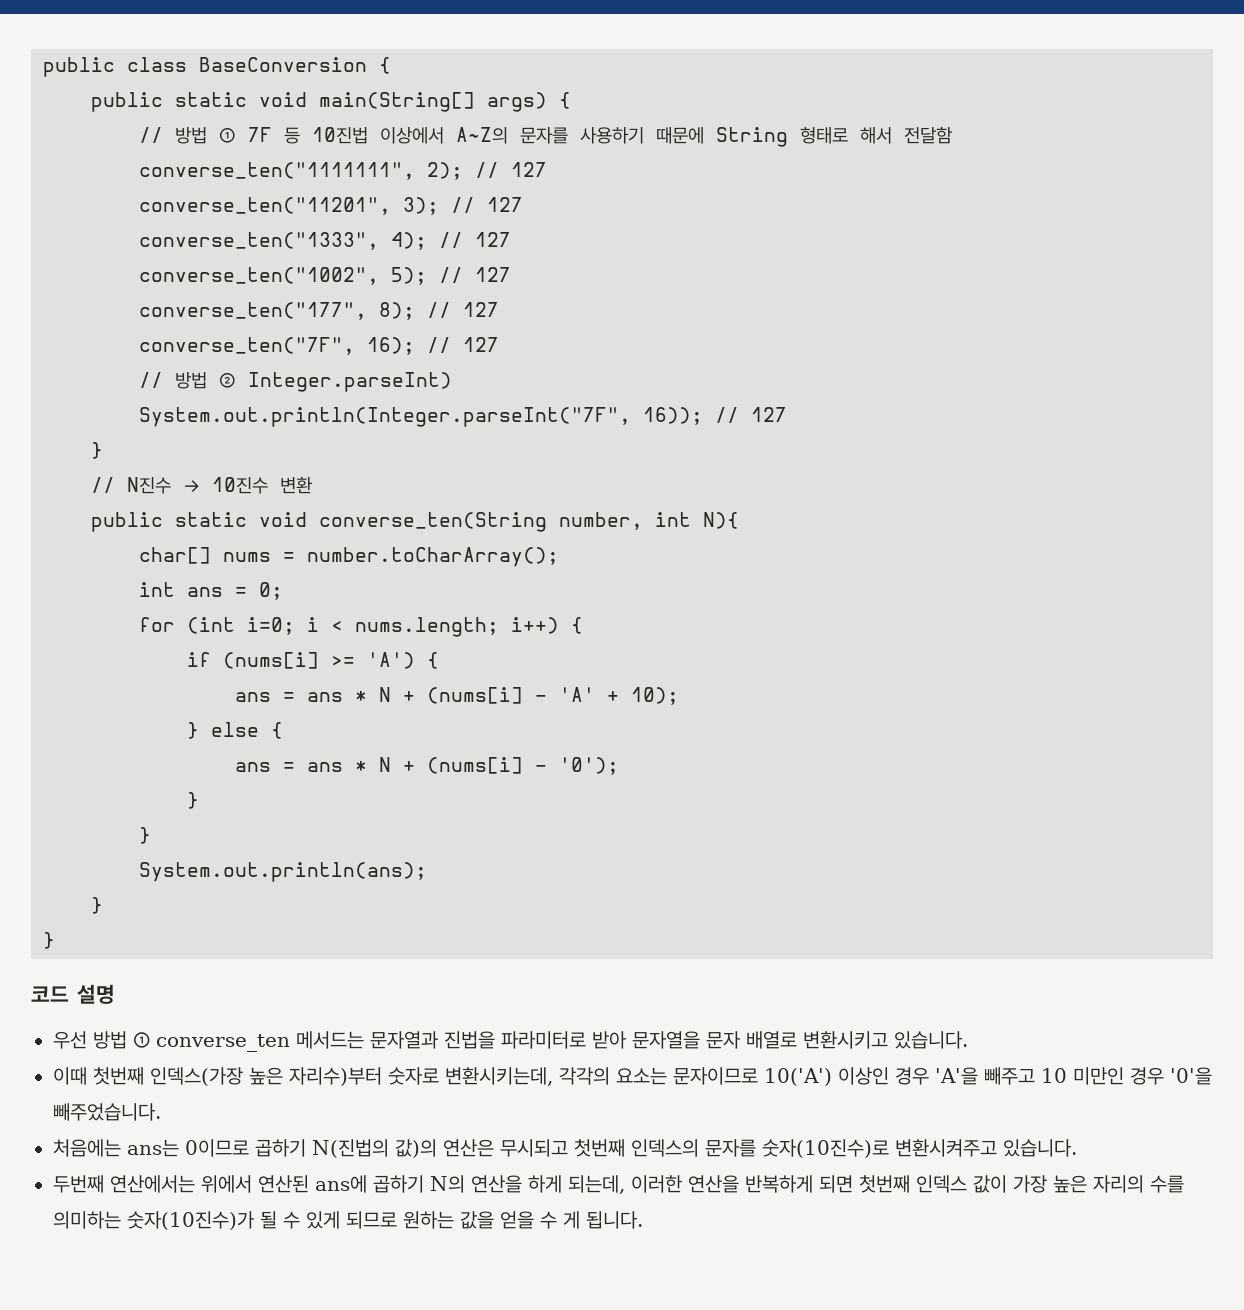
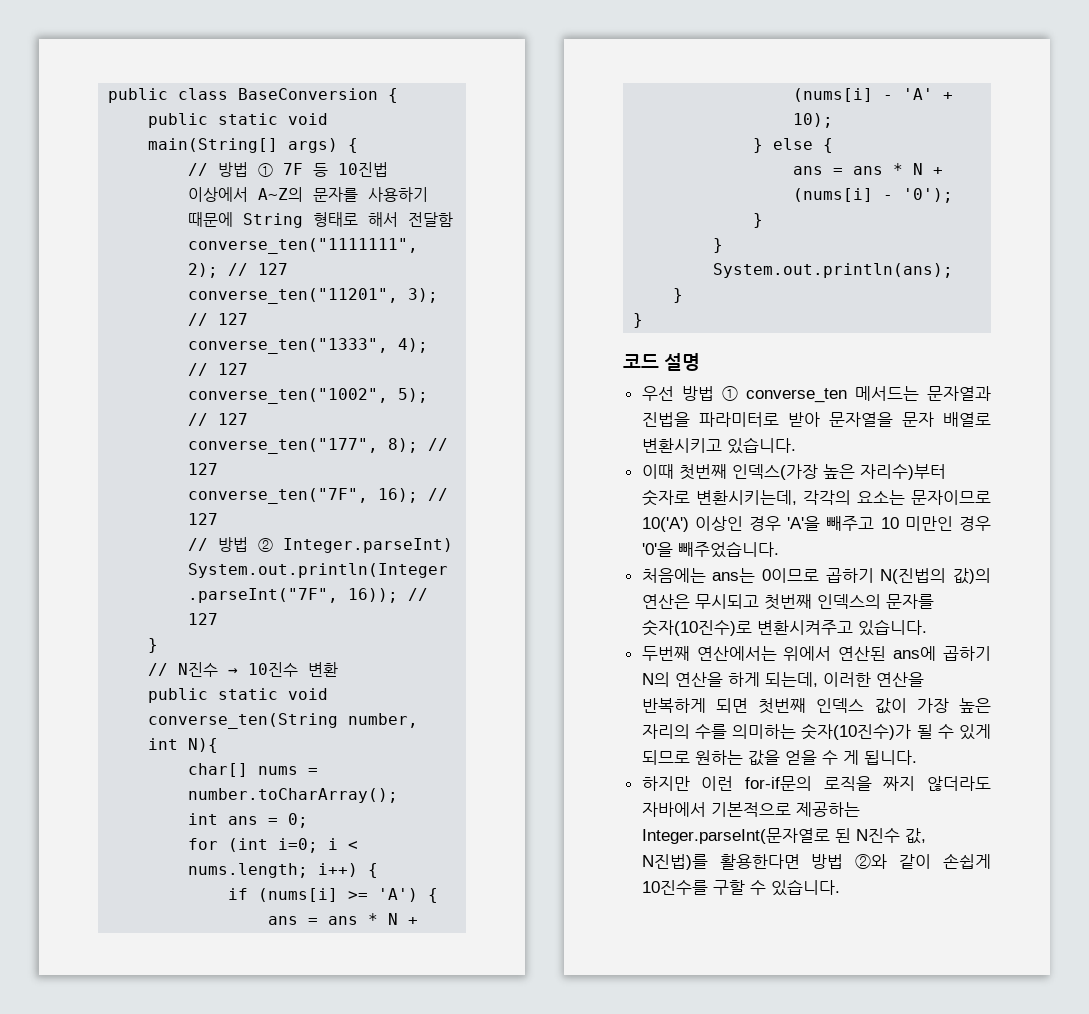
+ 하지만 이런 for-if문의 로직을 짜지 않더라도 자바에서 기본적으로 제공하는 Integer.parseInt(문자열로 된 N진수 값, N진법)를 활용한다면 방법 ②와 같이 손쉽게 10진수를 구할 수 있습니다.

